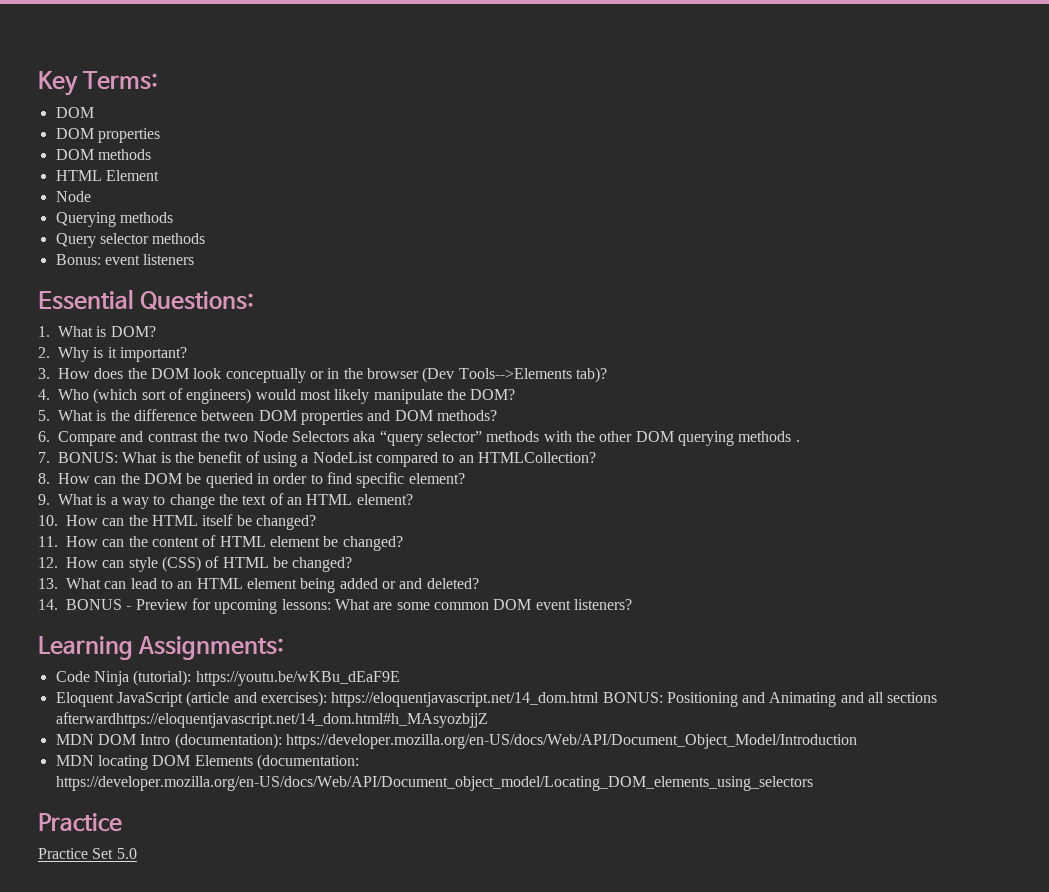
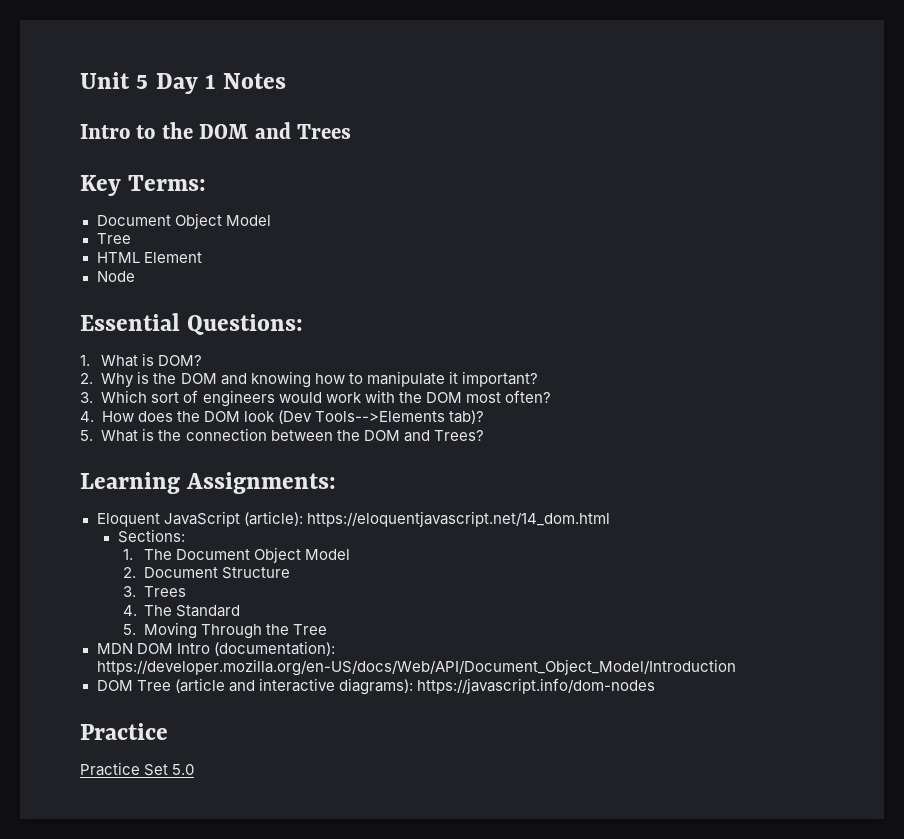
+ Unit 5 Day 1 Notes
+ Intro to the DOM and Trees
  Key Terms:
- DOM
- DOM properties
- DOM methods
+ Document Object Model
+ Tree
  HTML Element
  Node
- Querying methods
- Query selector methods
- Bonus: event listeners
- 2. Why is it important?
- 3. How does the DOM look conceptually or in the browser (Dev Tools-->Elements tab)?
- 4. Who (which sort of engineers) would most likely manipulate the DOM?
- 5. What is the difference between DOM properties and DOM methods?
- 6. Compare and contrast the two Node Selectors aka “query selector” methods with the other DOM querying methods .
- 7. BONUS: What is the benefit of using a NodeList compared to an HTMLCollection?
- 8. How can the DOM be queried in order to find specific element?
- 9. What is a way to change the text of an HTML element?
- 10. How can the HTML itself be changed?
- 11. How can the content of HTML element be changed?
- 12. How can style (CSS) of HTML be changed?
- 13. What can lead to an HTML element being added or and deleted?
- 14. BONUS - Preview for upcoming lessons: What are some common DOM event listeners?
+ 2. Why is the DOM and knowing how to manipulate it important?
+ 3. Which sort of engineers would work with the DOM most often?
+ 4. How does the DOM look (Dev Tools-->Elements tab)?
+ 5. What is the connection between the DOM and Trees?
  Learning Assignments:
- Code Ninja (tutorial): https://youtu.be/wKBu_dEaF9E
- Eloquent JavaScript (article and exercises): https://eloquentjavascript.net/14_dom.html BONUS: Positioning and Animating and all sections afterwardhttps://eloquentjavascript.net/14_dom.html#h_MAsyozbjjZ
+ Eloquent JavaScript (article): https://eloquentjavascript.net/14_dom.html
+ Sections:
+ 1. The Document Object Model
+ 2. Document Structure
+ 3. Trees
+ 4. The Standard
+ 5. Moving Through the Tree
- MDN locating DOM Elements (documentation: https://developer.mozilla.org/en-US/docs/Web/API/Document_object_model/Locating_DOM_elements_using_selectors
+ DOM Tree (article and interactive diagrams): https://javascript.info/dom-nodes

